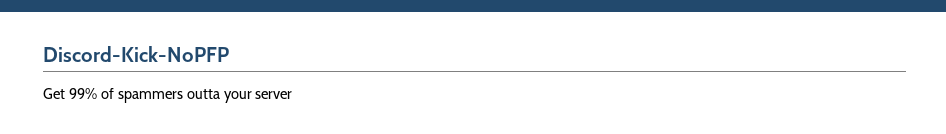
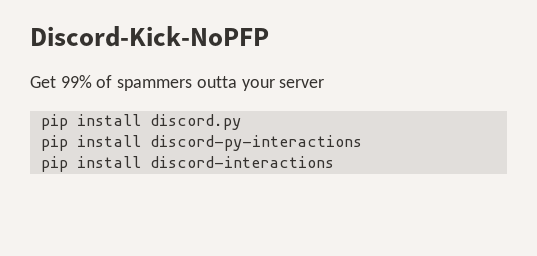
+ pip install discord.py
+ pip install discord-py-interactions
+ pip install discord-interactions

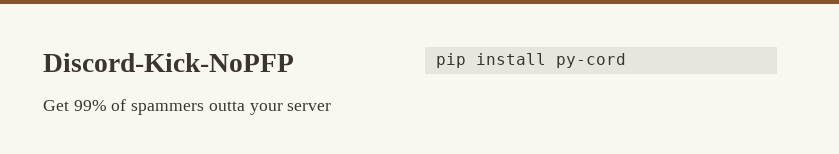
- pip install discord.py
- pip install discord-py-interactions
- pip install discord-interactions
+ pip install py-cord

